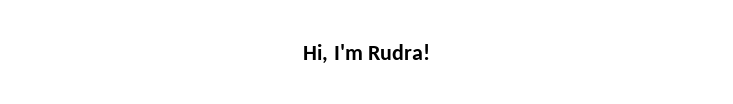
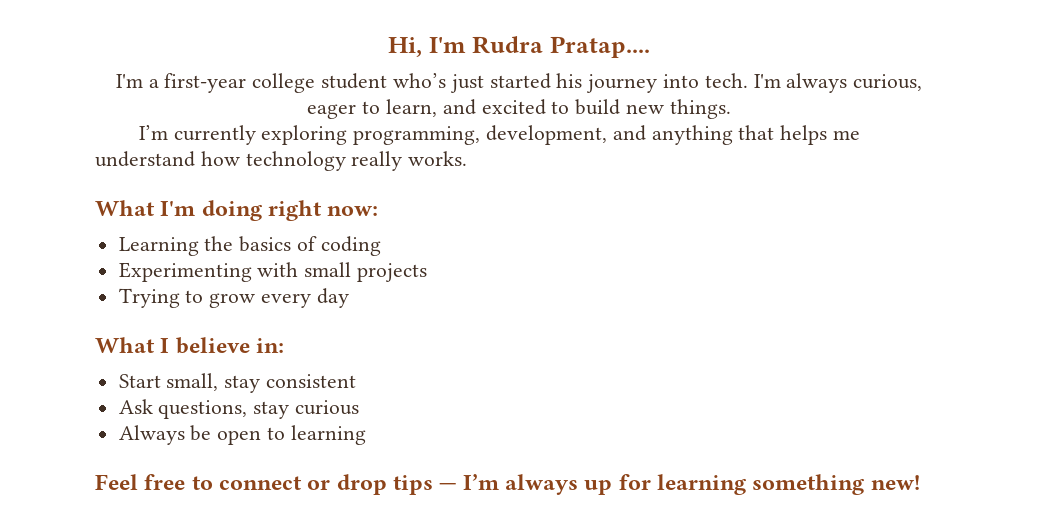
- Hi, I'm Rudra!
+ Hi, I'm Rudra Pratap....
+ I'm a first-year college student who’s just started his journey into tech. I'm always curious, eager to learn, and excited to build new things.
+ I’m currently exploring programming, development, and anything that helps me understand how technology really works.
+ What I'm doing right now:
+ Learning the basics of coding
+ Experimenting with small projects
+ Trying to grow every day
+ What I believe in:
+ Start small, stay consistent
+ Ask questions, stay curious
+ Always be open to learning
+ Feel free to connect or drop tips — I’m always up for learning something new!

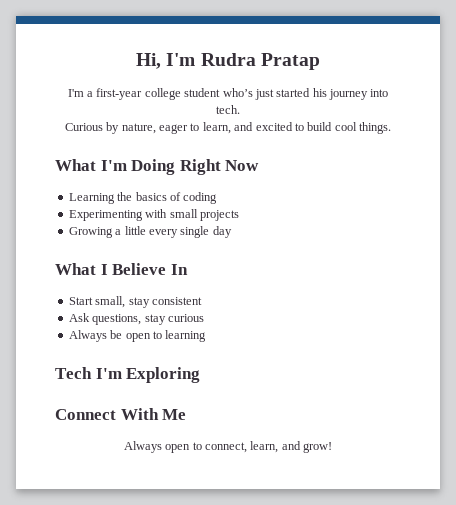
- Hi, I'm Rudra Pratap....
+ Hi, I'm Rudra Pratap
- I'm a first-year college student who’s just started his journey into tech. I'm always curious, eager to learn, and excited to build new things.
+ I'm a first-year college student who’s just started his journey into tech.
+ Curious by nature, eager to learn, and excited to build cool things.
- I’m currently exploring programming, development, and anything that helps me understand how technology really works.
- What I'm doing right now:
+ What I'm Doing Right Now
- Trying to grow every day
+ Growing a little every single day
- What I believe in:
+ What I Believe In
- Feel free to connect or drop tips — I’m always up for learning something new!
+ Tech I'm Exploring
+ Connect With Me
+ Always open to connect, learn, and grow!

